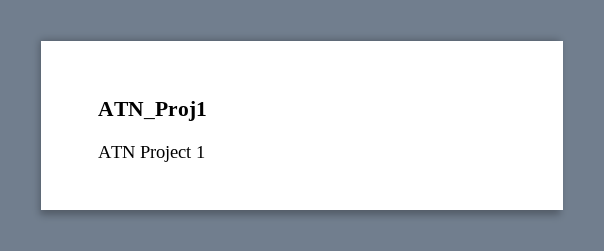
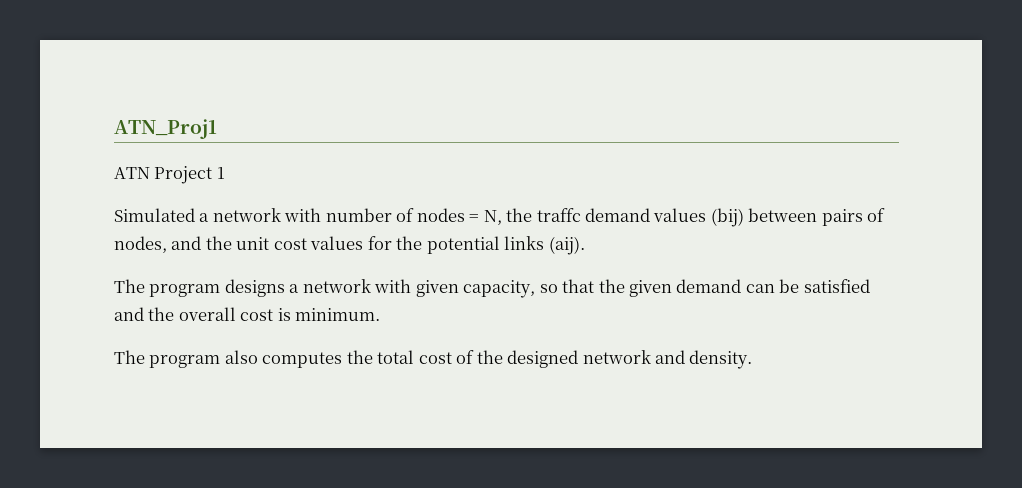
+ Simulated a network with number of nodes = N, the traffc demand values (bij) between pairs of nodes, and the unit cost values for the potential links (aij).
+ The program designs a network with given capacity, so that the given demand can be satisfied and the overall cost is minimum.
+ The program also computes the total cost of the designed network and density.

